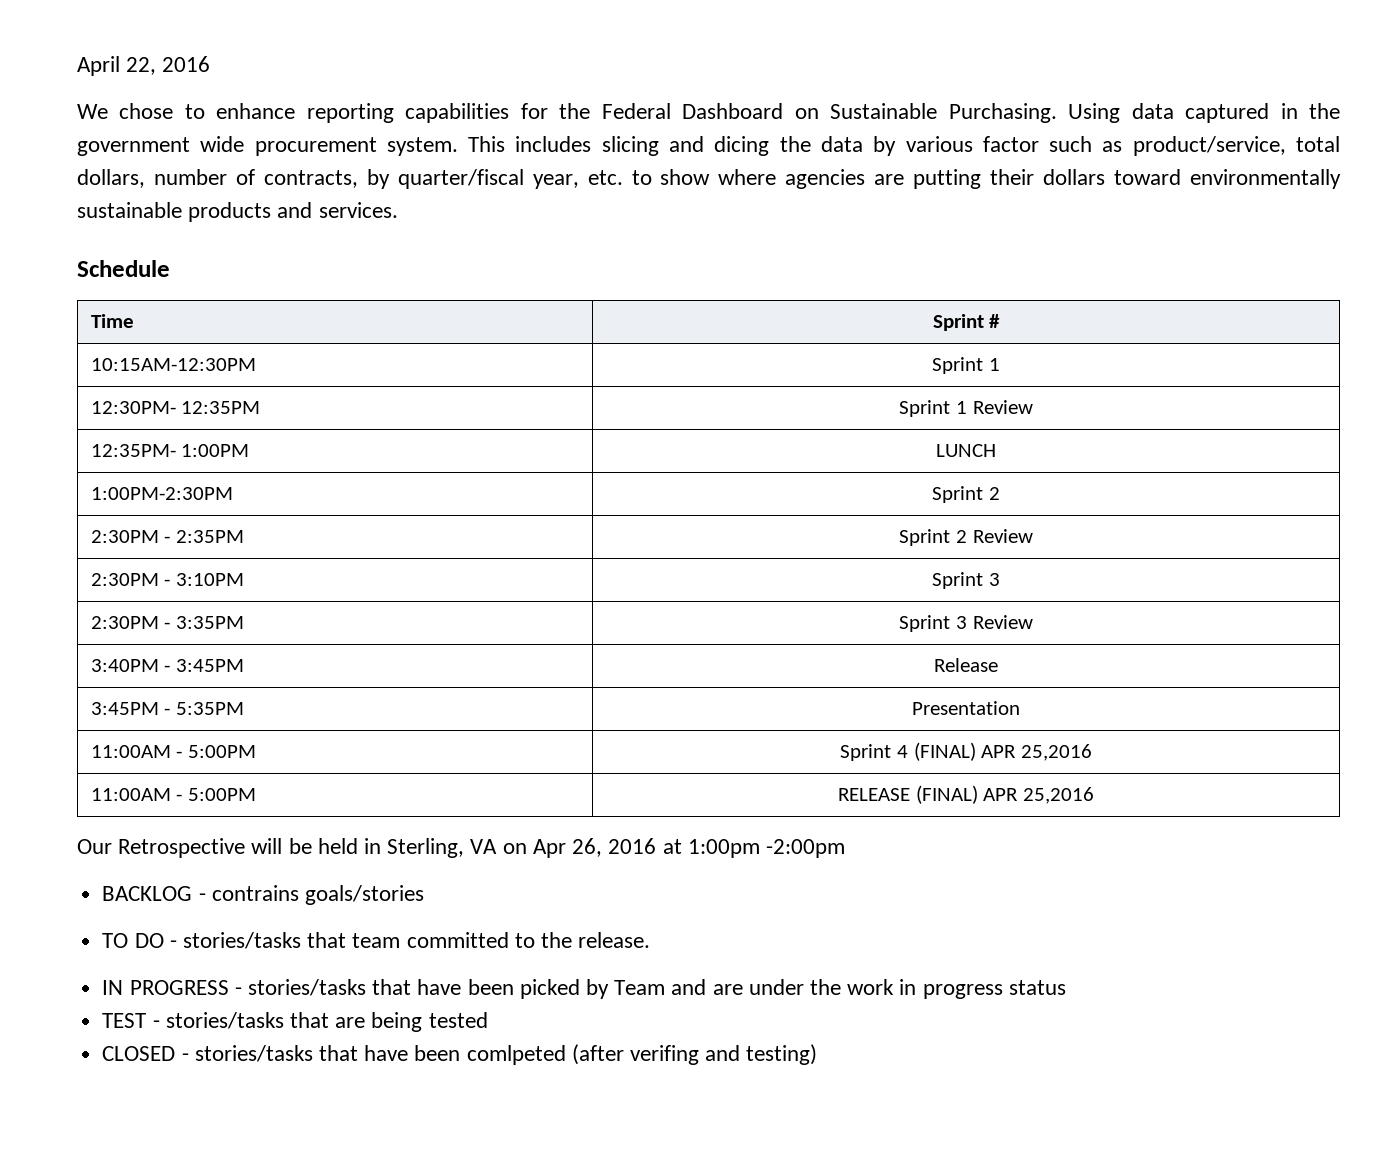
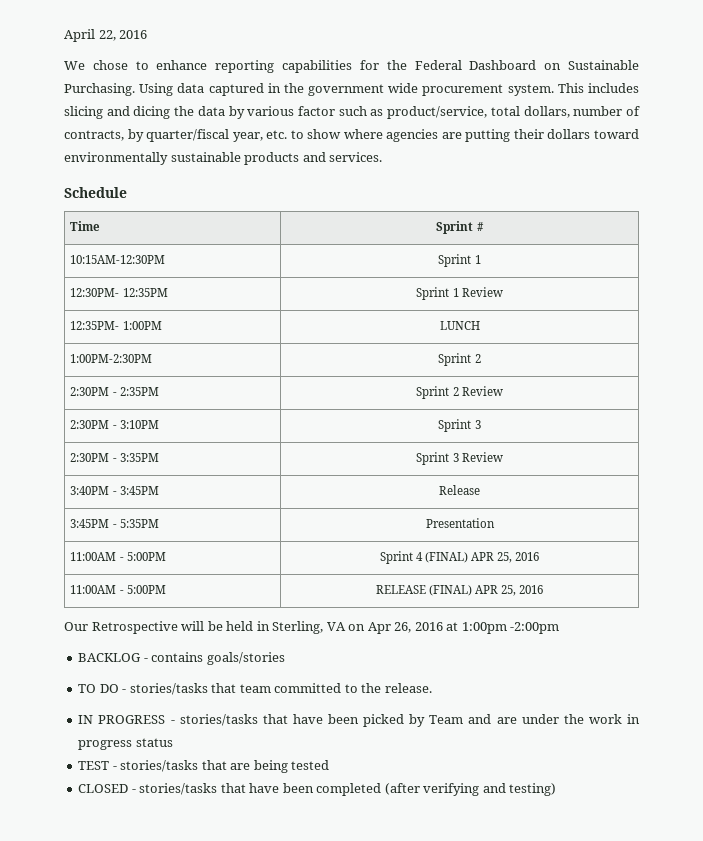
- 11:00AM - 5:00PM | Sprint 4 (FINAL) APR 25,2016
+ 11:00AM - 5:00PM | Sprint 4 (FINAL) APR 25, 2016
- 11:00AM - 5:00PM | RELEASE (FINAL) APR 25,2016
+ 11:00AM - 5:00PM | RELEASE (FINAL) APR 25, 2016
- BACKLOG - contrains goals/stories
+ BACKLOG - contains goals/stories
- CLOSED - stories/tasks that have been comlpeted (after verifing and testing)
+ CLOSED - stories/tasks that have been completed (after verifying and testing)

